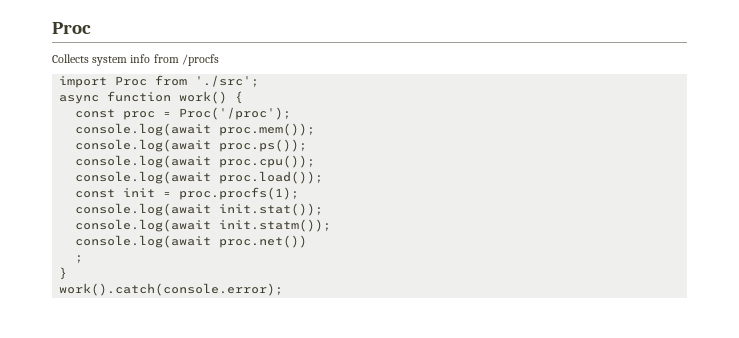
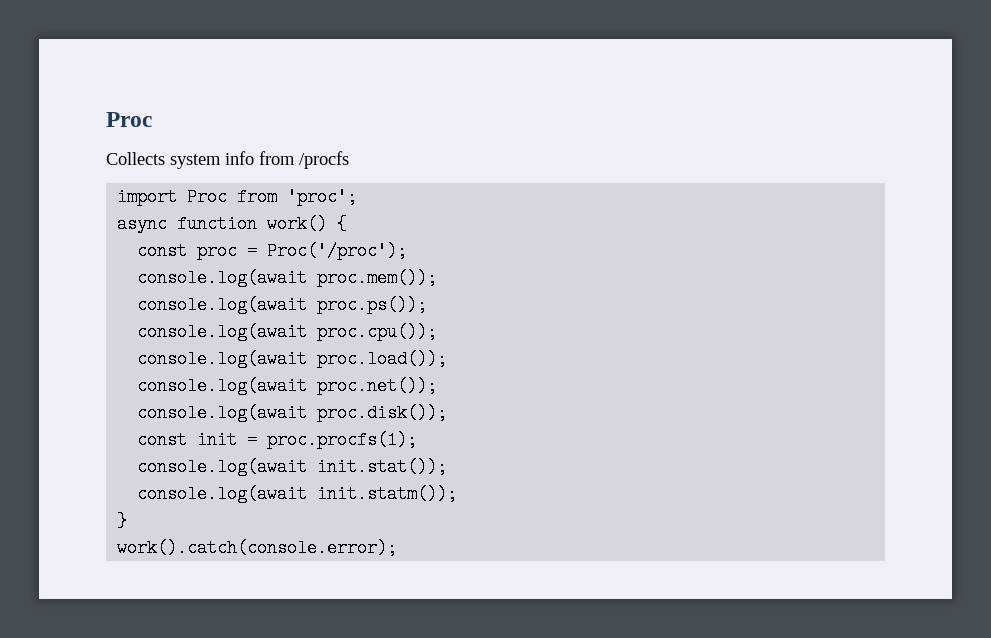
- import Proc from './src';
+ import Proc from 'proc';
+ console.log(await proc.net());
+ console.log(await proc.disk());
- console.log(await proc.net())
- ;

